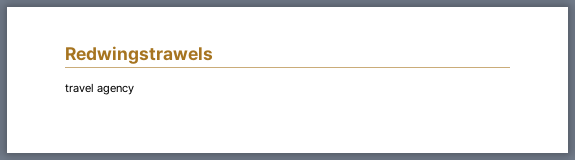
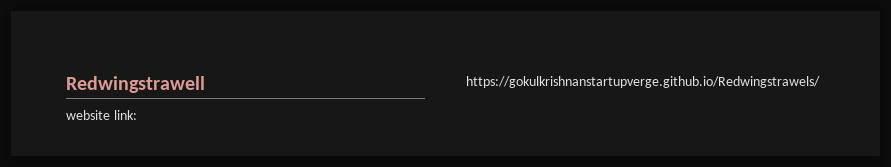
- Redwingstrawels
- travel agency
+ Redwingstrawell
+ website link: https://gokulkrishnanstartupverge.github.io/Redwingstrawels/

